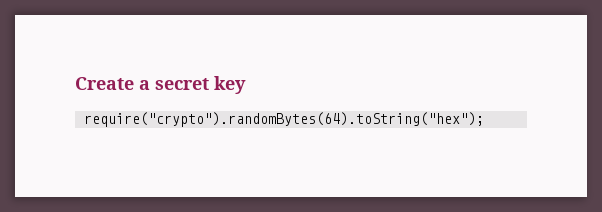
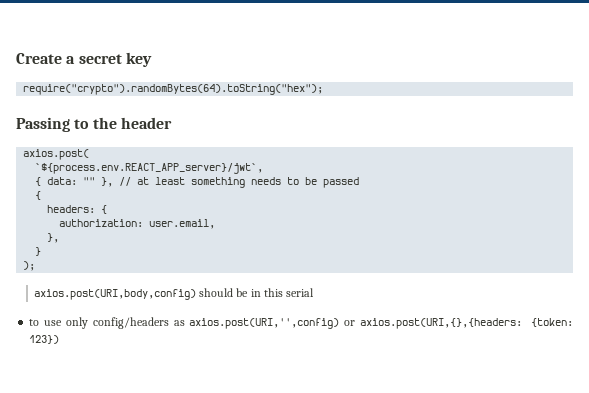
+ Passing to the header
+ axios.post(
+ `${process.env.REACT_APP_server}/jwt`,
+ { data: "" }, // at least something needs to be passed
+ {
+ headers: {
+ authorization: user.email,
+ },
+ }
+ );
+ axios.post(URI,body,config) should be in this serial
+ to use only config/headers as axios.post(URI,'',config) or axios.post(URI,{},{headers: {token: 123})

